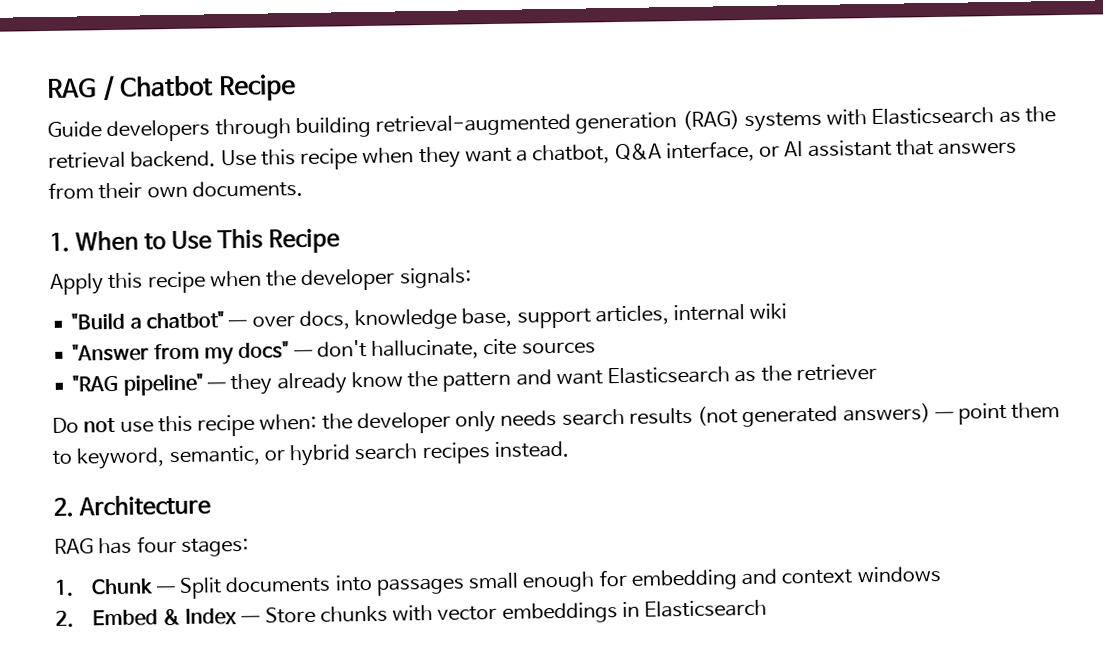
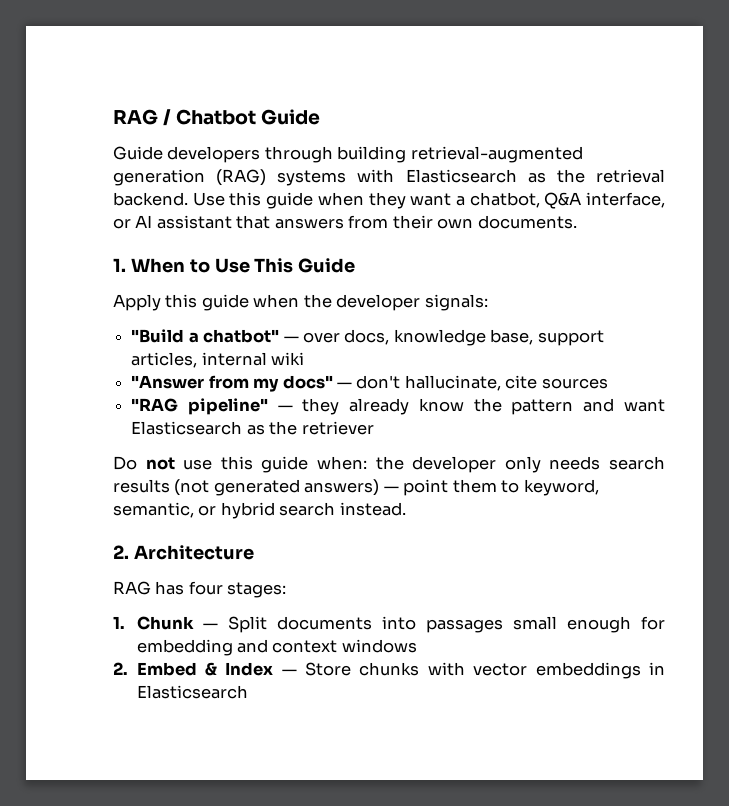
- RAG / Chatbot Recipe
+ RAG / Chatbot Guide
- Use this recipe when they want a chatbot, Q&A interface, or AI assistant that answers from their own documents.
+ Use this guide when they want a chatbot, Q&A interface, or AI assistant that answers from their own documents.
- 1. When to Use This Recipe
+ 1. When to Use This Guide
- Apply this recipe when the developer signals:
+ Apply this guide when the developer signals:
- Do not use this recipe when: the developer only needs search results (not generated answers) — point them to keyword, semantic, or hybrid search recipes instead.
+ Do not use this guide when: the developer only needs search results (not generated answers) — point them to keyword, semantic, or hybrid search instead.

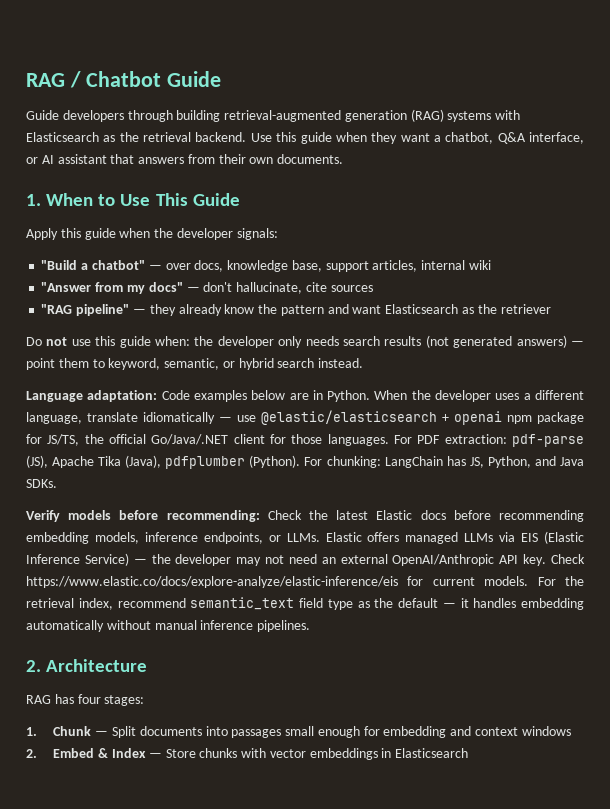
+ Language adaptation: Code examples below are in Python. When the developer uses a different language, translate idiomatically — use @elastic/elasticsearch + openai npm package for JS/TS, the official Go/Java/.NET client for those languages. For PDF extraction: pdf-parse (JS), Apache Tika (Java), pdfplumber (Python). For chunking: LangChain has JS, Python, and Java SDKs.
+ Verify models before recommending: Check the latest Elastic docs before recommending embedding models, inference endpoints, or LLMs. Elastic offers managed LLMs via EIS (Elastic Inference Service) — the developer may not need an external OpenAI/Anthropic API key. Check https://www.elastic.co/docs/explore-analyze/elastic-inference/eis for current models. For the retrieval index, recommend semantic_text field type as the default — it handles embedding automatically without manual inference pipelines.

